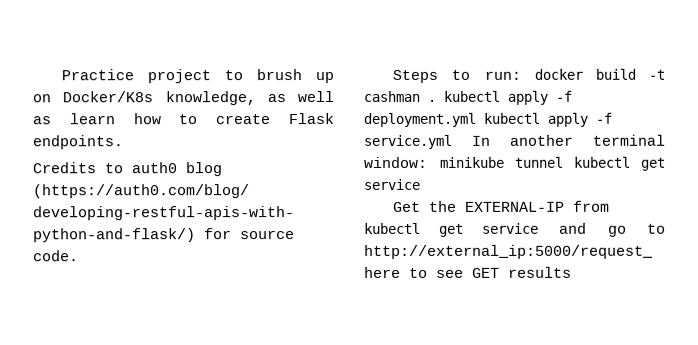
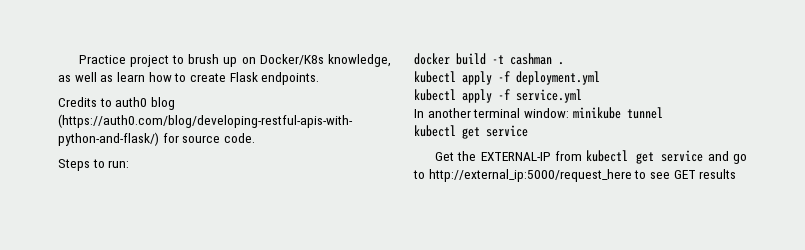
- Steps to run: docker build -t cashman . kubectl apply -f deployment.yml kubectl apply -f service.yml In another terminal window: minikube tunnel kubectl get service
+ Steps to run:
+ docker build -t cashman .
+ kubectl apply -f deployment.yml
+ kubectl apply -f service.yml
+ In another terminal window: minikube tunnel
+ kubectl get service

